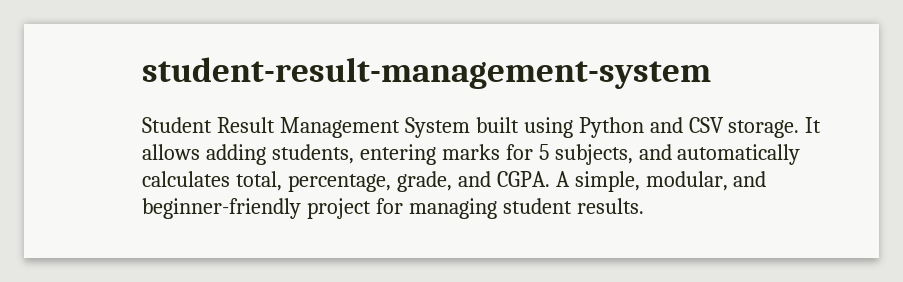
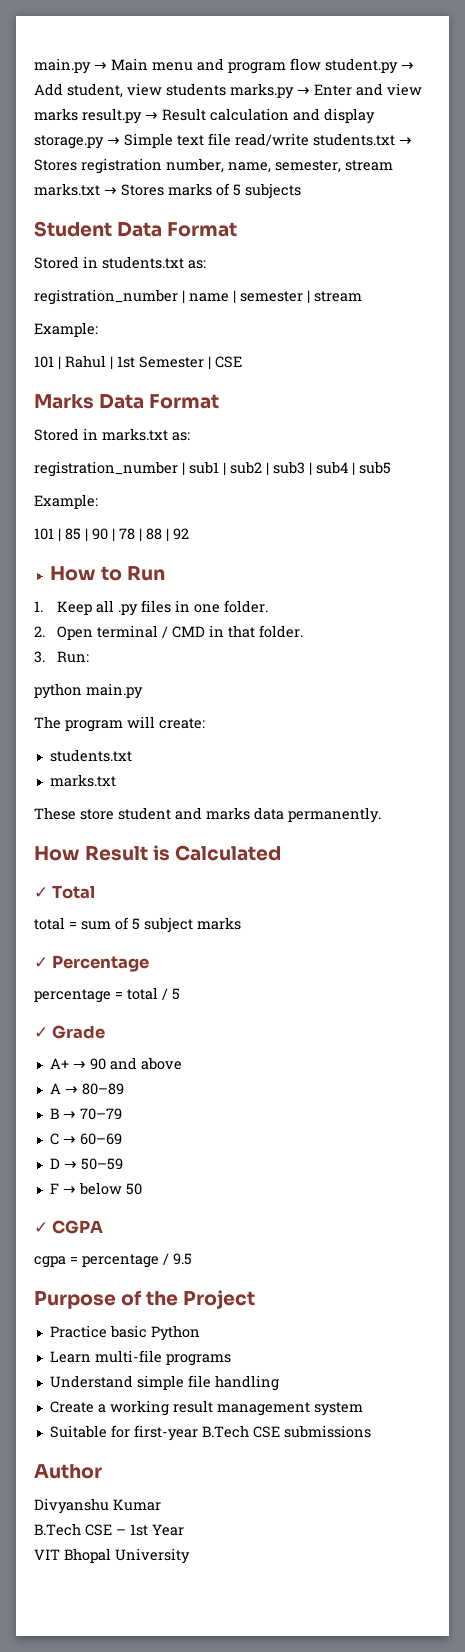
- student-result-management-system
- Student Result Management System built using Python and CSV storage. It allows adding students, entering marks for 5 subjects, and automatically calculates total, percentage, grade, and CGPA. A simple, modular, and beginner-friendly project for managing student results.
+ main.py → Main menu and program flow student.py → Add student, view students marks.py → Enter and view marks result.py → Result calculation and display storage.py → Simple text file read/write students.txt → Stores registration number, name, semester, stream marks.txt → Stores marks of 5 subjects
+ Student Data Format
+ Stored in students.txt as:
+ registration_number | name | semester | stream
+ Example:
+ 101 | Rahul | 1st Semester | CSE
+ Marks Data Format
+ Stored in marks.txt as:
+ registration_number | sub1 | sub2 | sub3 | sub4 | sub5
+ Example:
+ 101 | 85 | 90 | 78 | 88 | 92
+ How to Run
+ 1. Keep all .py files in one folder.
+ 2. Open terminal / CMD in that folder.
+ 3. Run:
+ python main.py
+ The program will create:
+ students.txt
+ marks.txt
+ These store student and marks data permanently.
+ How Result is Calculated
+ ✓ Total
+ total = sum of 5 subject marks
+ ✓ Percentage
+ percentage = total / 5
+ ✓ Grade
+ A+ → 90 and above
+ A → 80–89
+ B → 70–79
+ C → 60–69
+ D → 50–59
+ F → below 50
+ ✓ CGPA
+ cgpa = percentage / 9.5
+ Purpose of the Project
+ Practice basic Python
+ Learn multi-file programs
+ Understand simple file handling
+ Create a working result management system
+ Suitable for first-year B.Tech CSE submissions
+ Author
+ Divyanshu Kumar
+ B.Tech CSE – 1st Year
+ VIT Bhopal University

